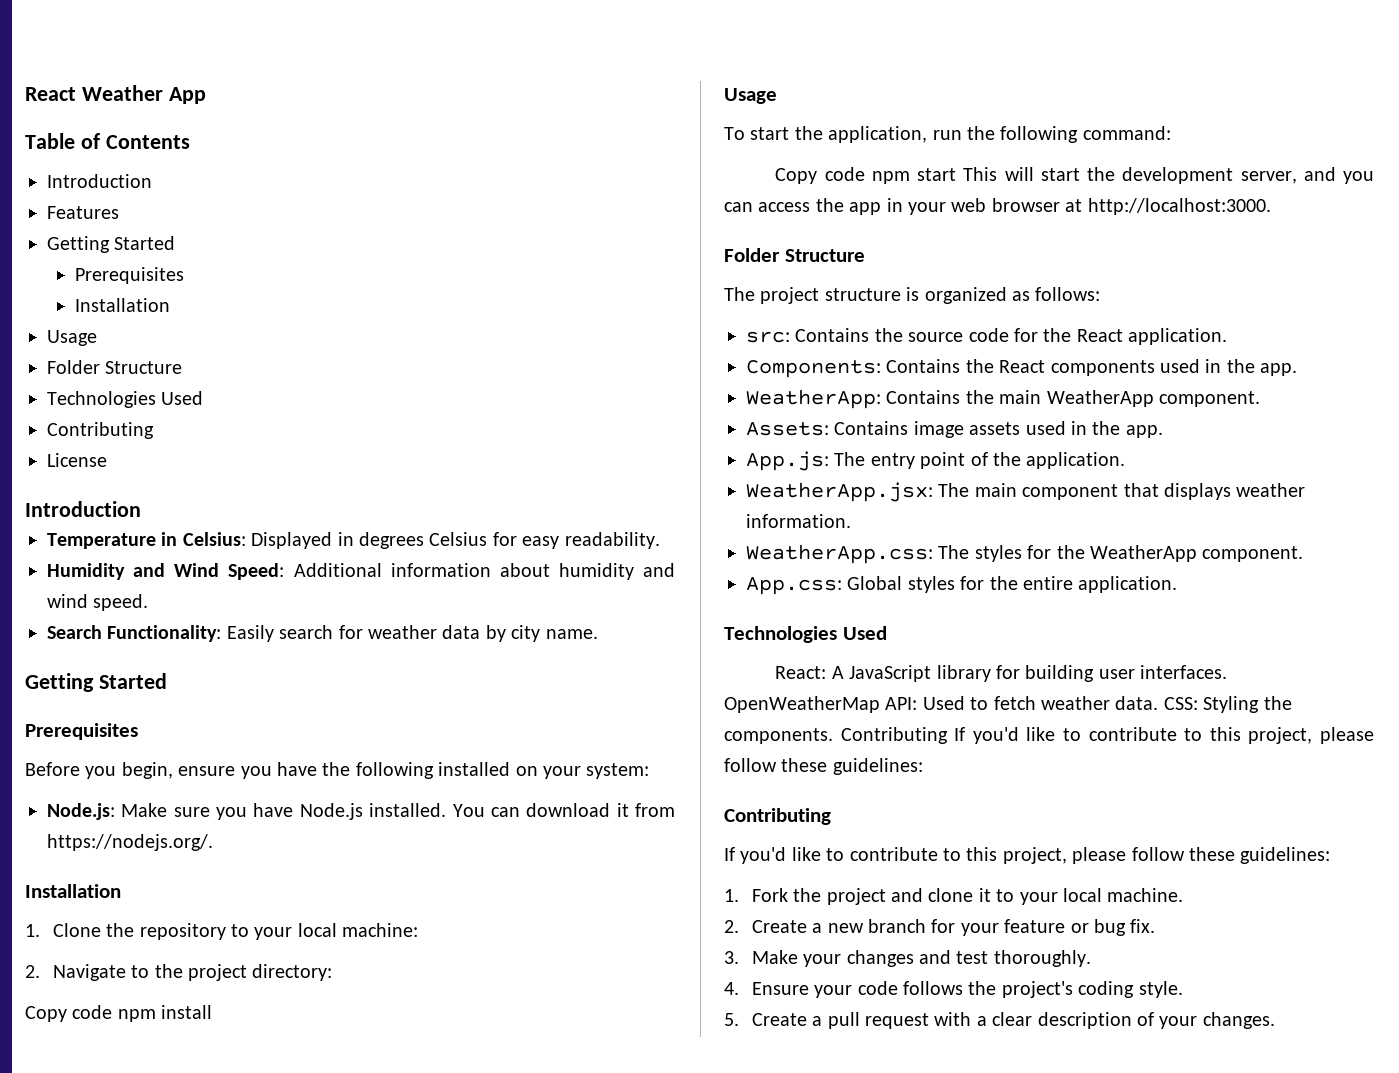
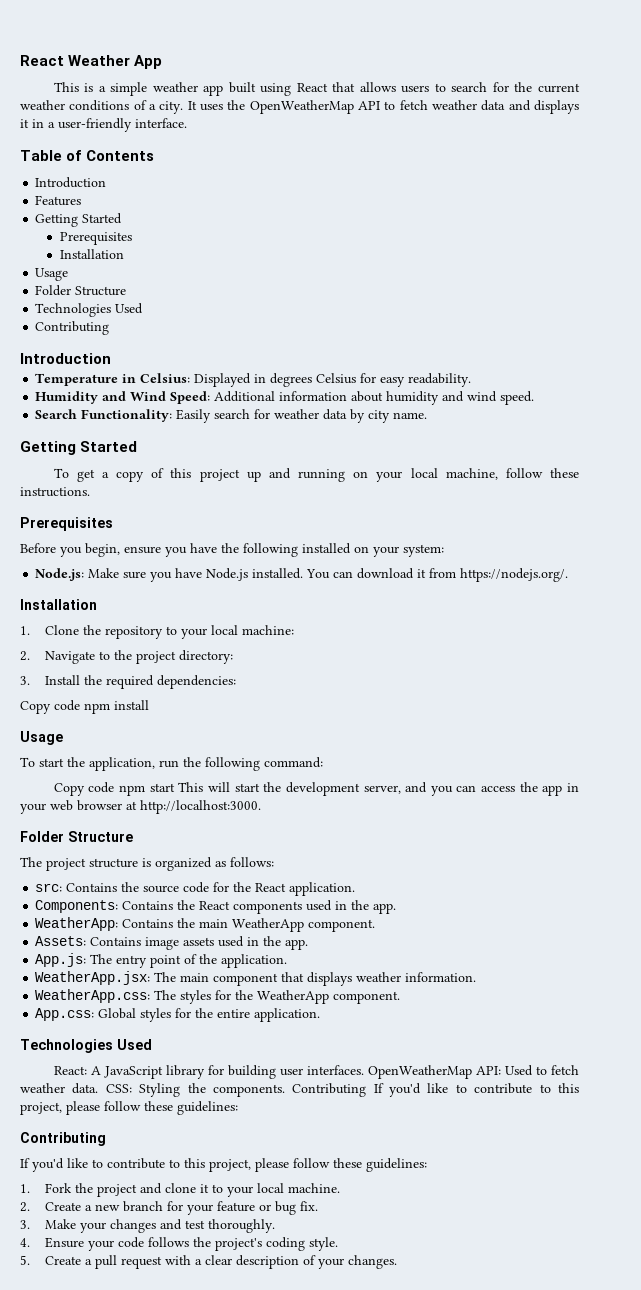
+ This is a simple weather app built using React that allows users to search for the current weather conditions of a city. It uses the OpenWeatherMap API to fetch weather data and displays it in a user-friendly interface.
- License
+ To get a copy of this project up and running on your local machine, follow these instructions.
+ 3. Install the required dependencies:

